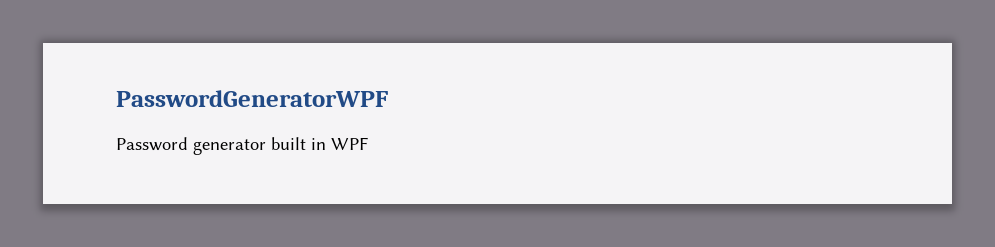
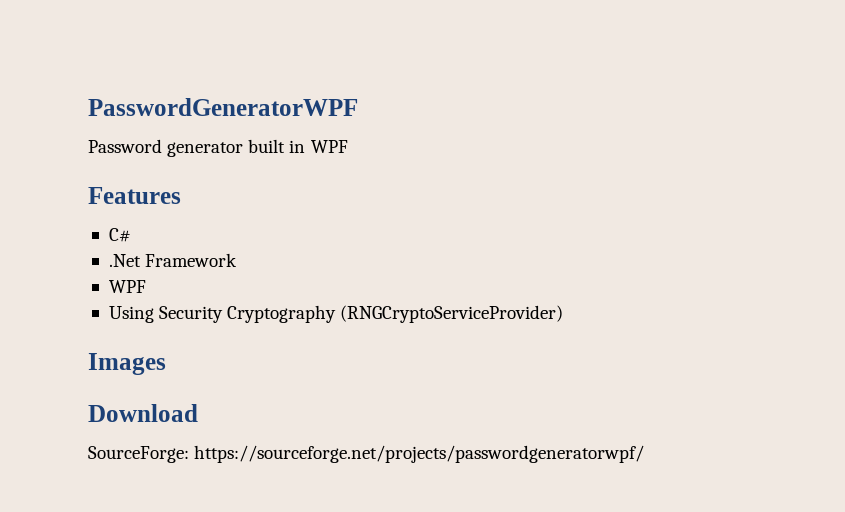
+ Features
+ C#
+ .Net Framework
+ WPF
+ Using Security Cryptography (RNGCryptoServiceProvider)
+ Images
+ Download
+ SourceForge: https://sourceforge.net/projects/passwordgeneratorwpf/

